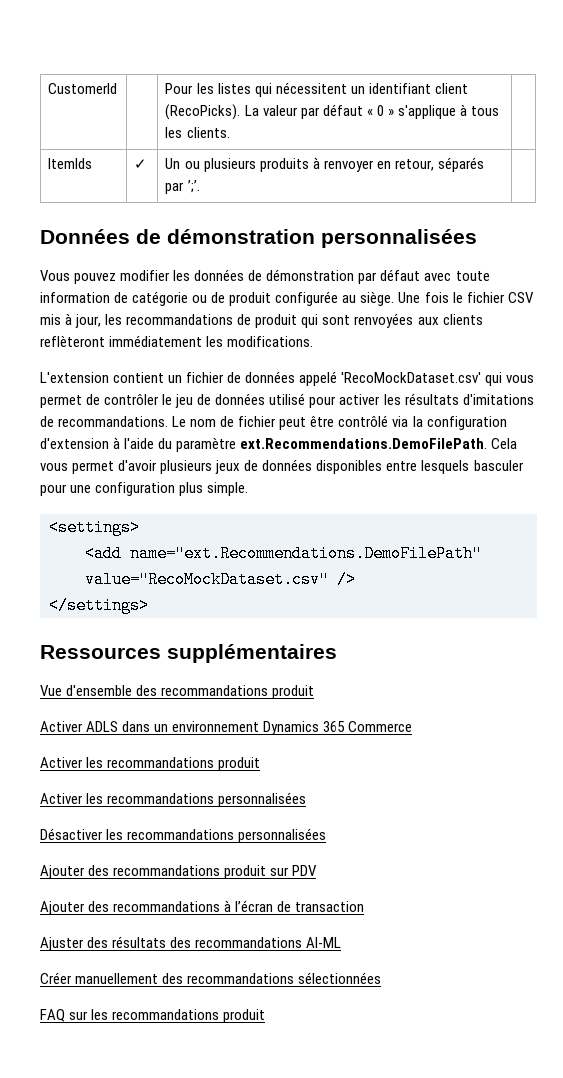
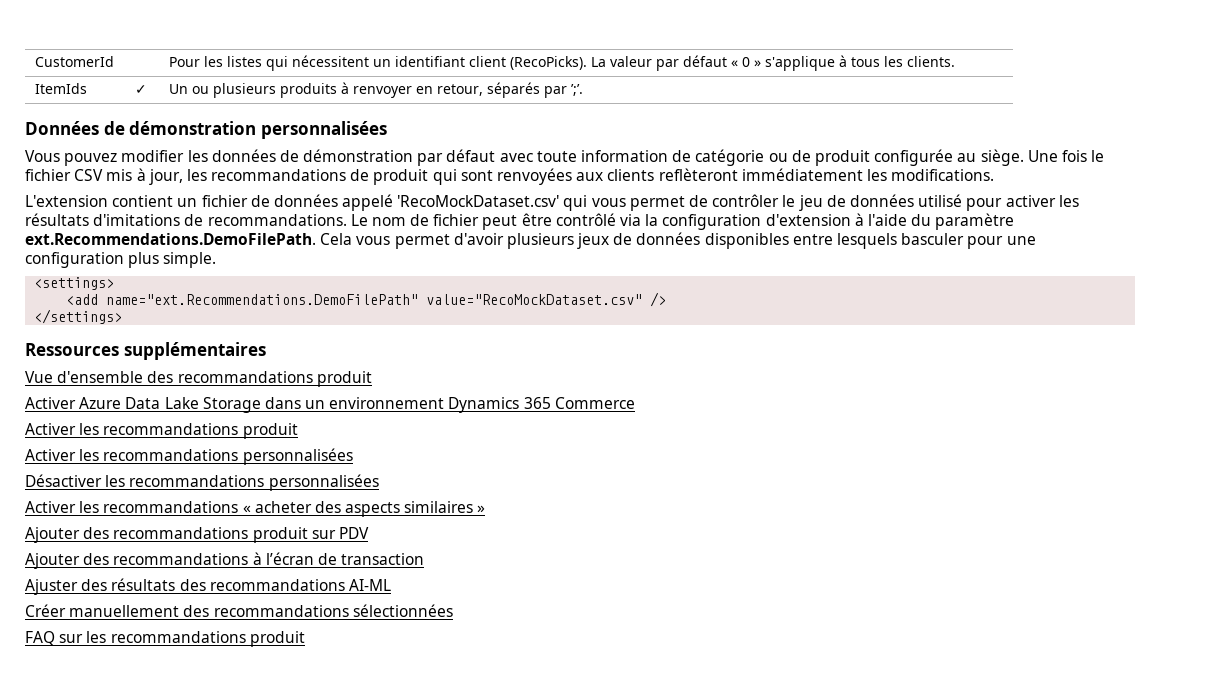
- Activer ADLS dans un environnement Dynamics 365 Commerce
+ Activer Azure Data Lake Storage dans un environnement Dynamics 365 Commerce
+ Activer les recommandations « acheter des aspects similaires »

